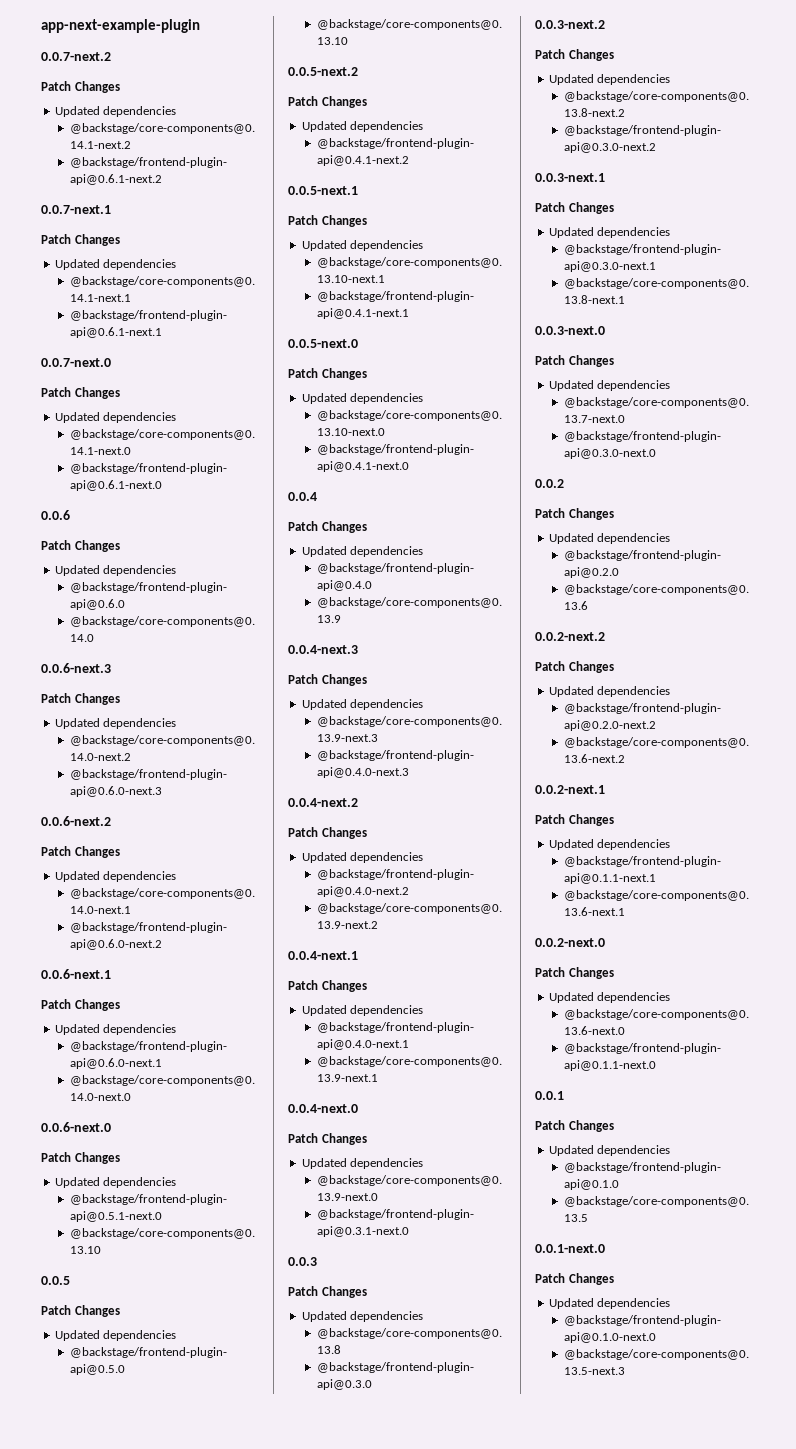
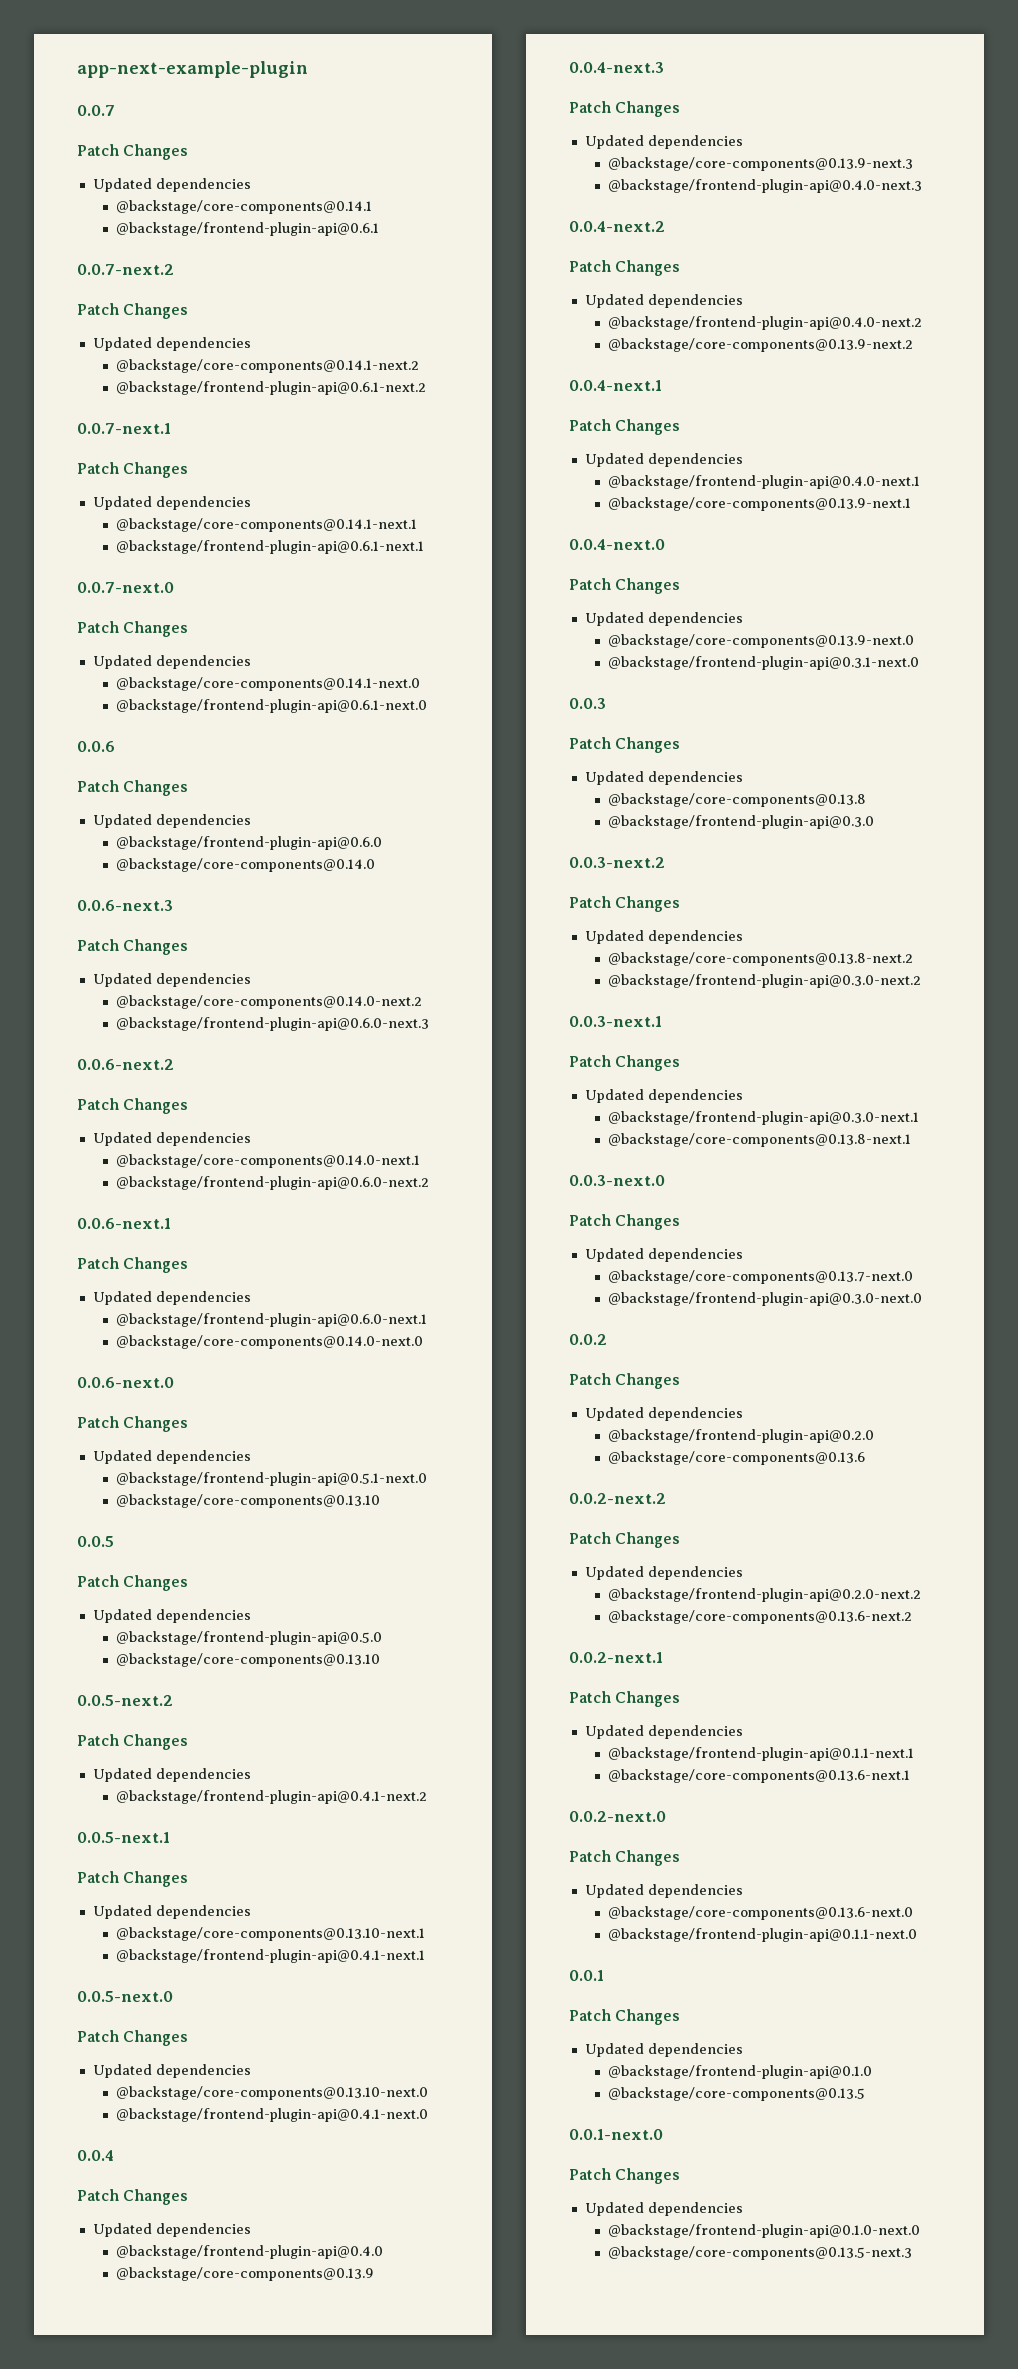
+ 0.0.7
+ Patch Changes
+ Updated dependencies
+ @backstage/core-components@0.14.1
+ @backstage/frontend-plugin-api@0.6.1

